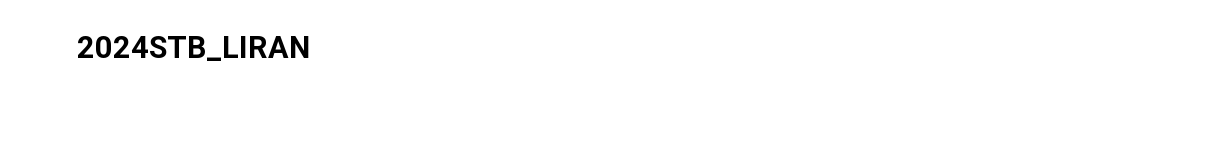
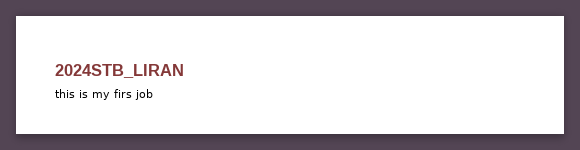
+ this is my firs job

